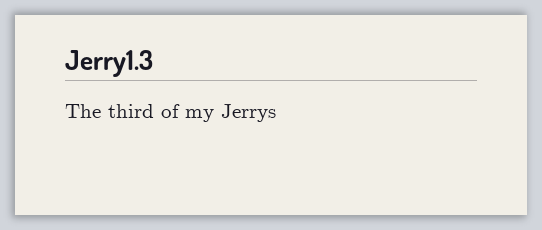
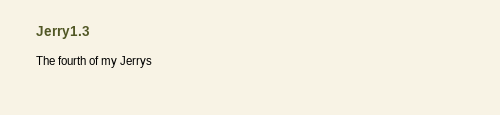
- The third of my Jerrys
+ The fourth of my Jerrys

